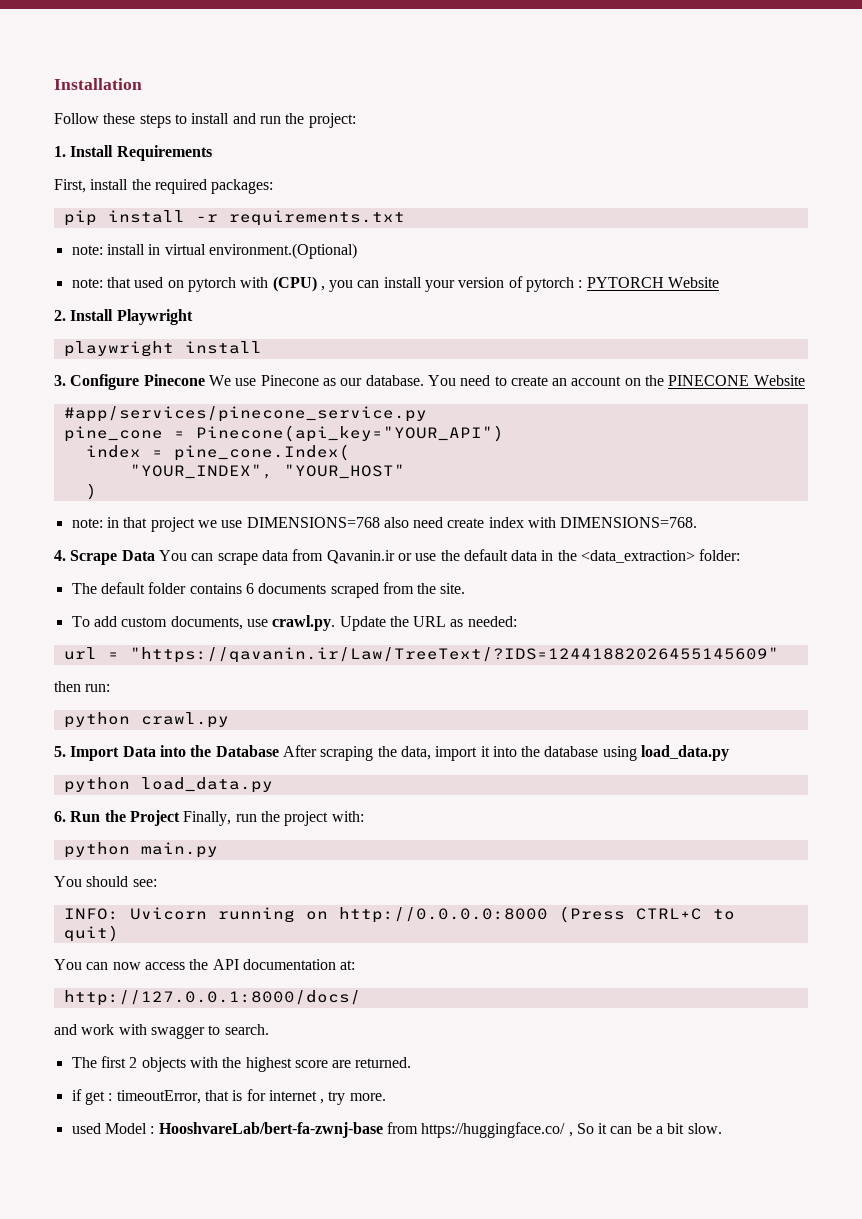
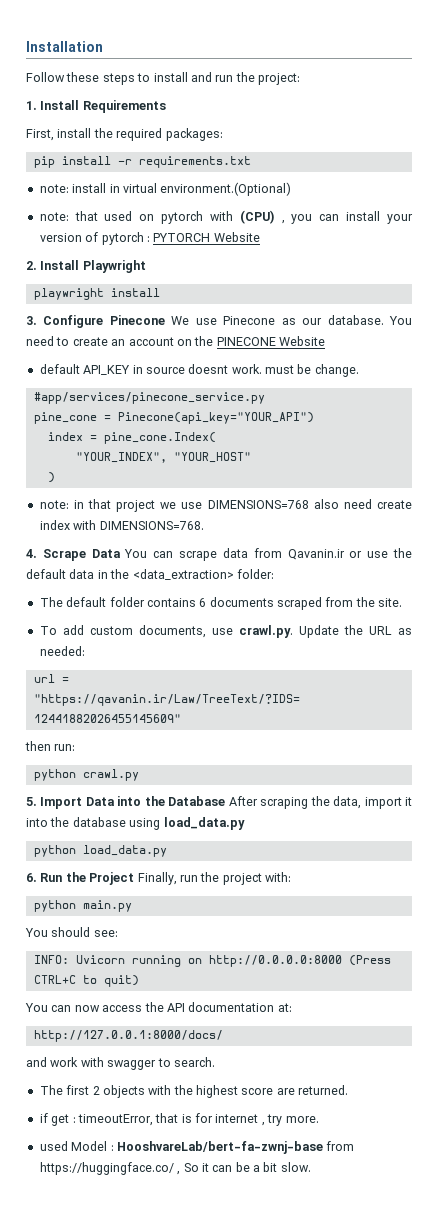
+ default API_KEY in source doesnt work. must be change.

